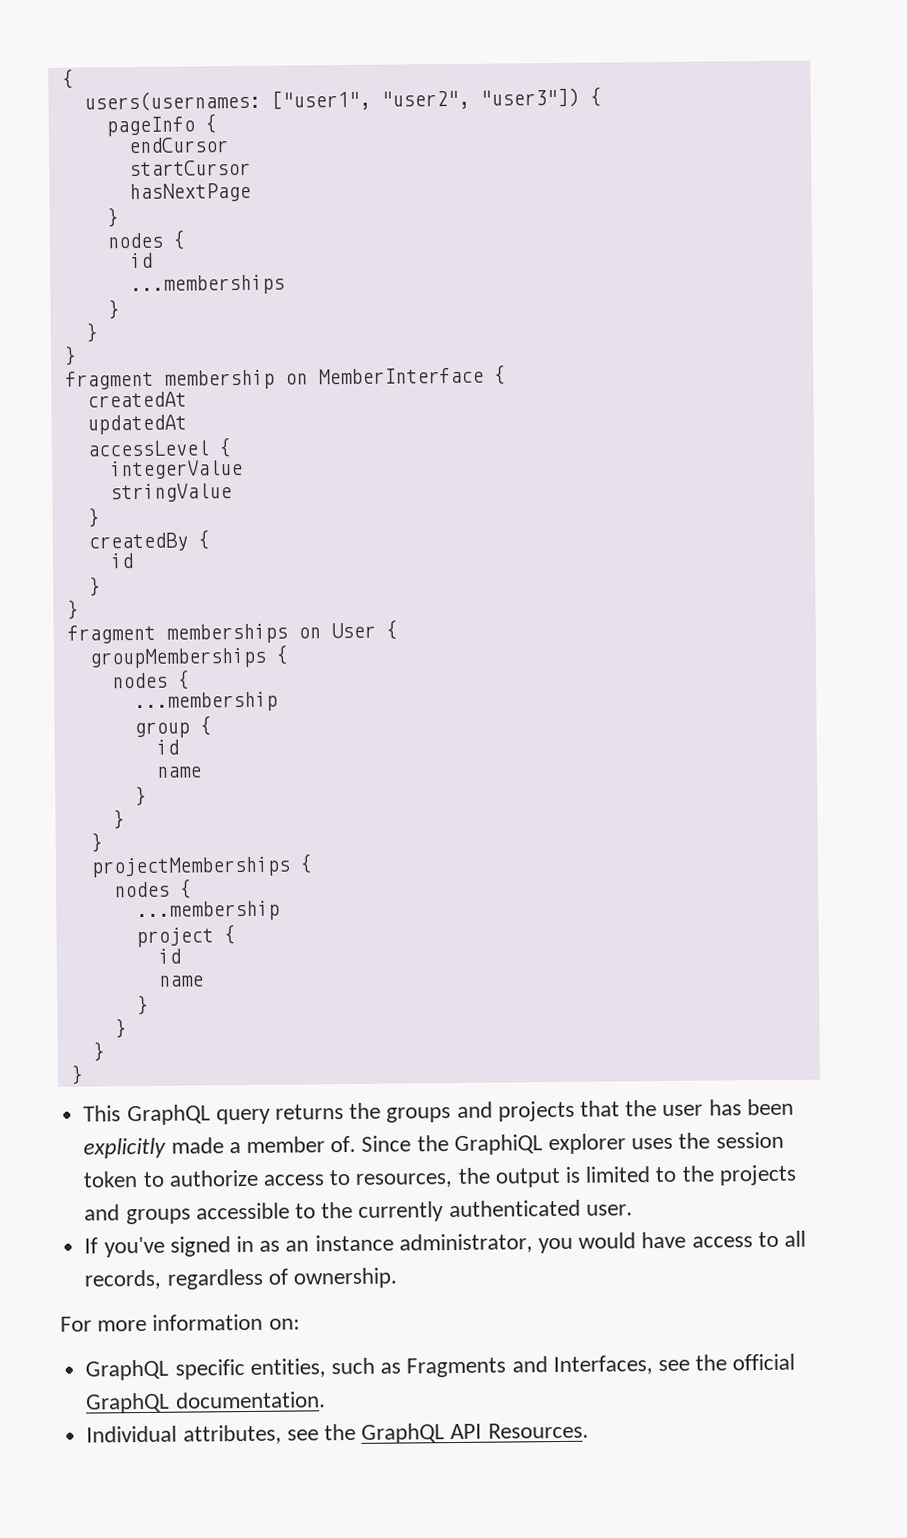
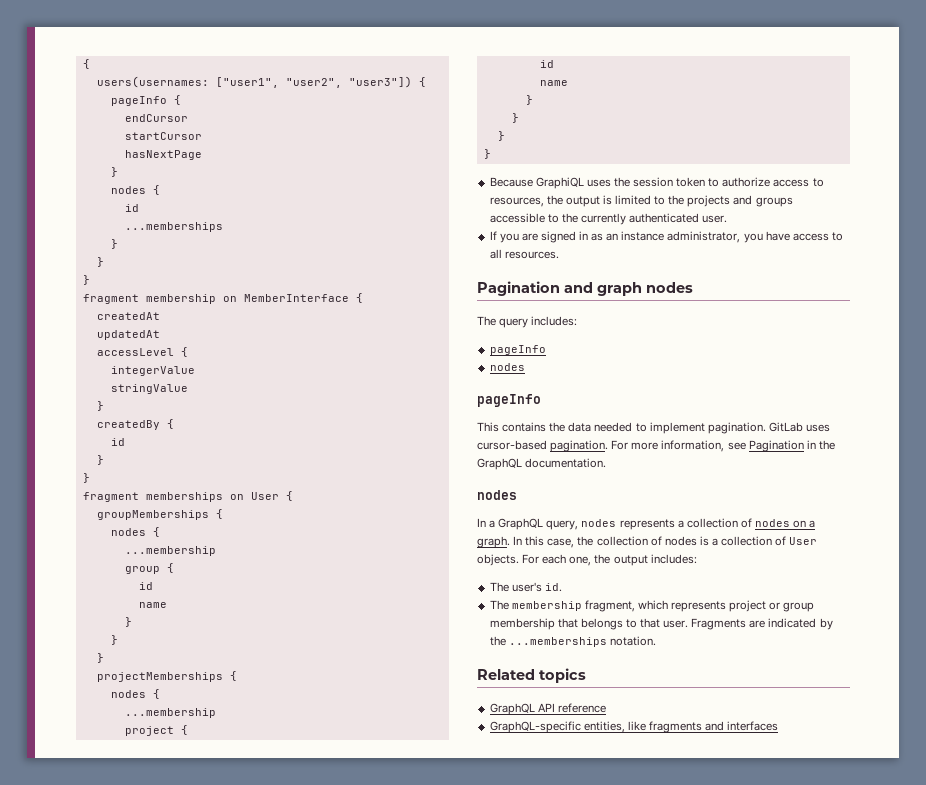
- This GraphQL query returns the groups and projects that the user has been explicitly made a member of. Since the GraphiQL explorer uses the session token to authorize access to resources, the output is limited to the projects and groups accessible to the currently authenticated user.
+ Because GraphiQL uses the session token to authorize access to resources, the output is limited to the projects and groups accessible to the currently authenticated user.
- If you've signed in as an instance administrator, you would have access to all records, regardless of ownership.
- For more information on:
- GraphQL specific entities, such as Fragments and Interfaces, see the official GraphQL documentation.
- Individual attributes, see the GraphQL API Resources.
+ If you are signed in as an instance administrator, you have access to all resources.
+ Pagination and graph nodes
+ The query includes:
+ pageInfo
+ nodes
+ pageInfo
+ This contains the data needed to implement pagination. GitLab uses cursor-based pagination. For more information, see Pagination in the GraphQL documentation.
+ nodes
+ In a GraphQL query, nodes represents a collection of nodes on a graph. In this case, the collection of nodes is a collection of User objects. For each one, the output includes:
+ The user's id.
+ The membership fragment, which represents project or group membership that belongs to that user. Fragments are indicated by the ...memberships notation.
+ Related topics
+ GraphQL API reference
+ GraphQL-specific entities, like fragments and interfaces

